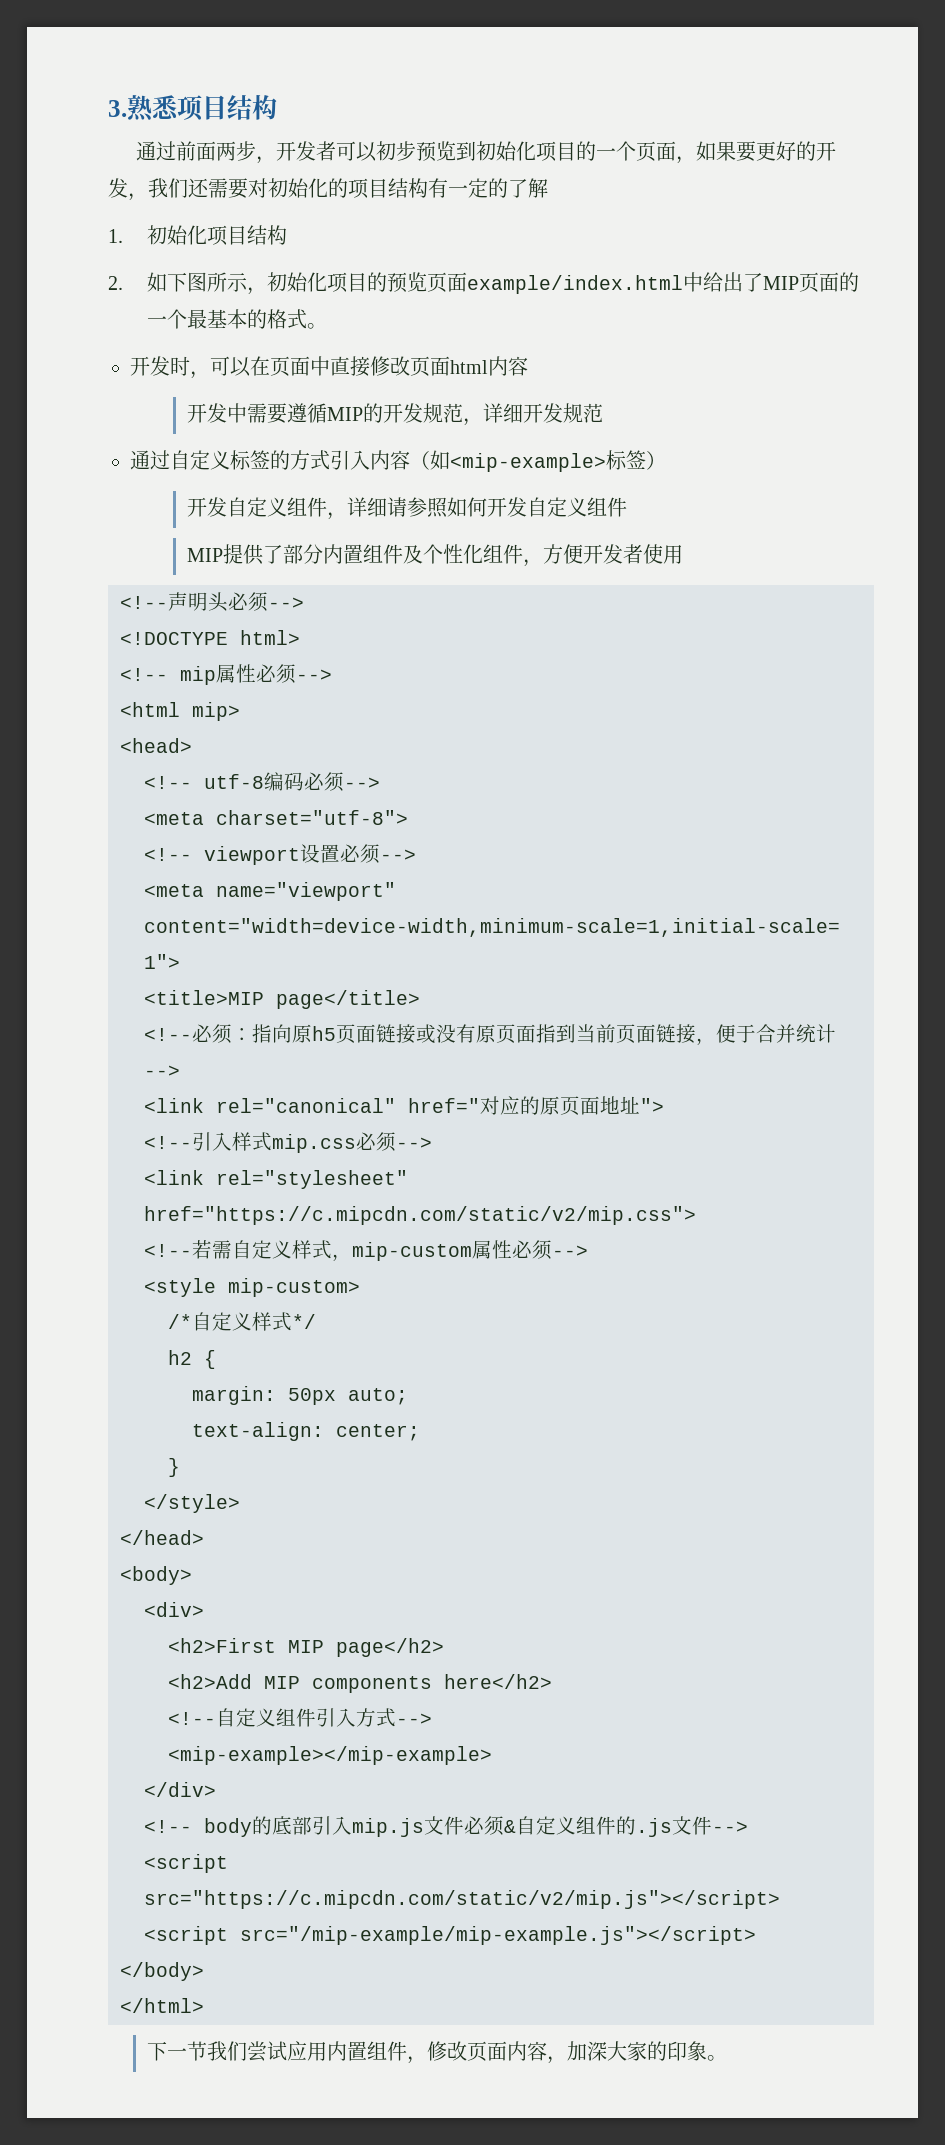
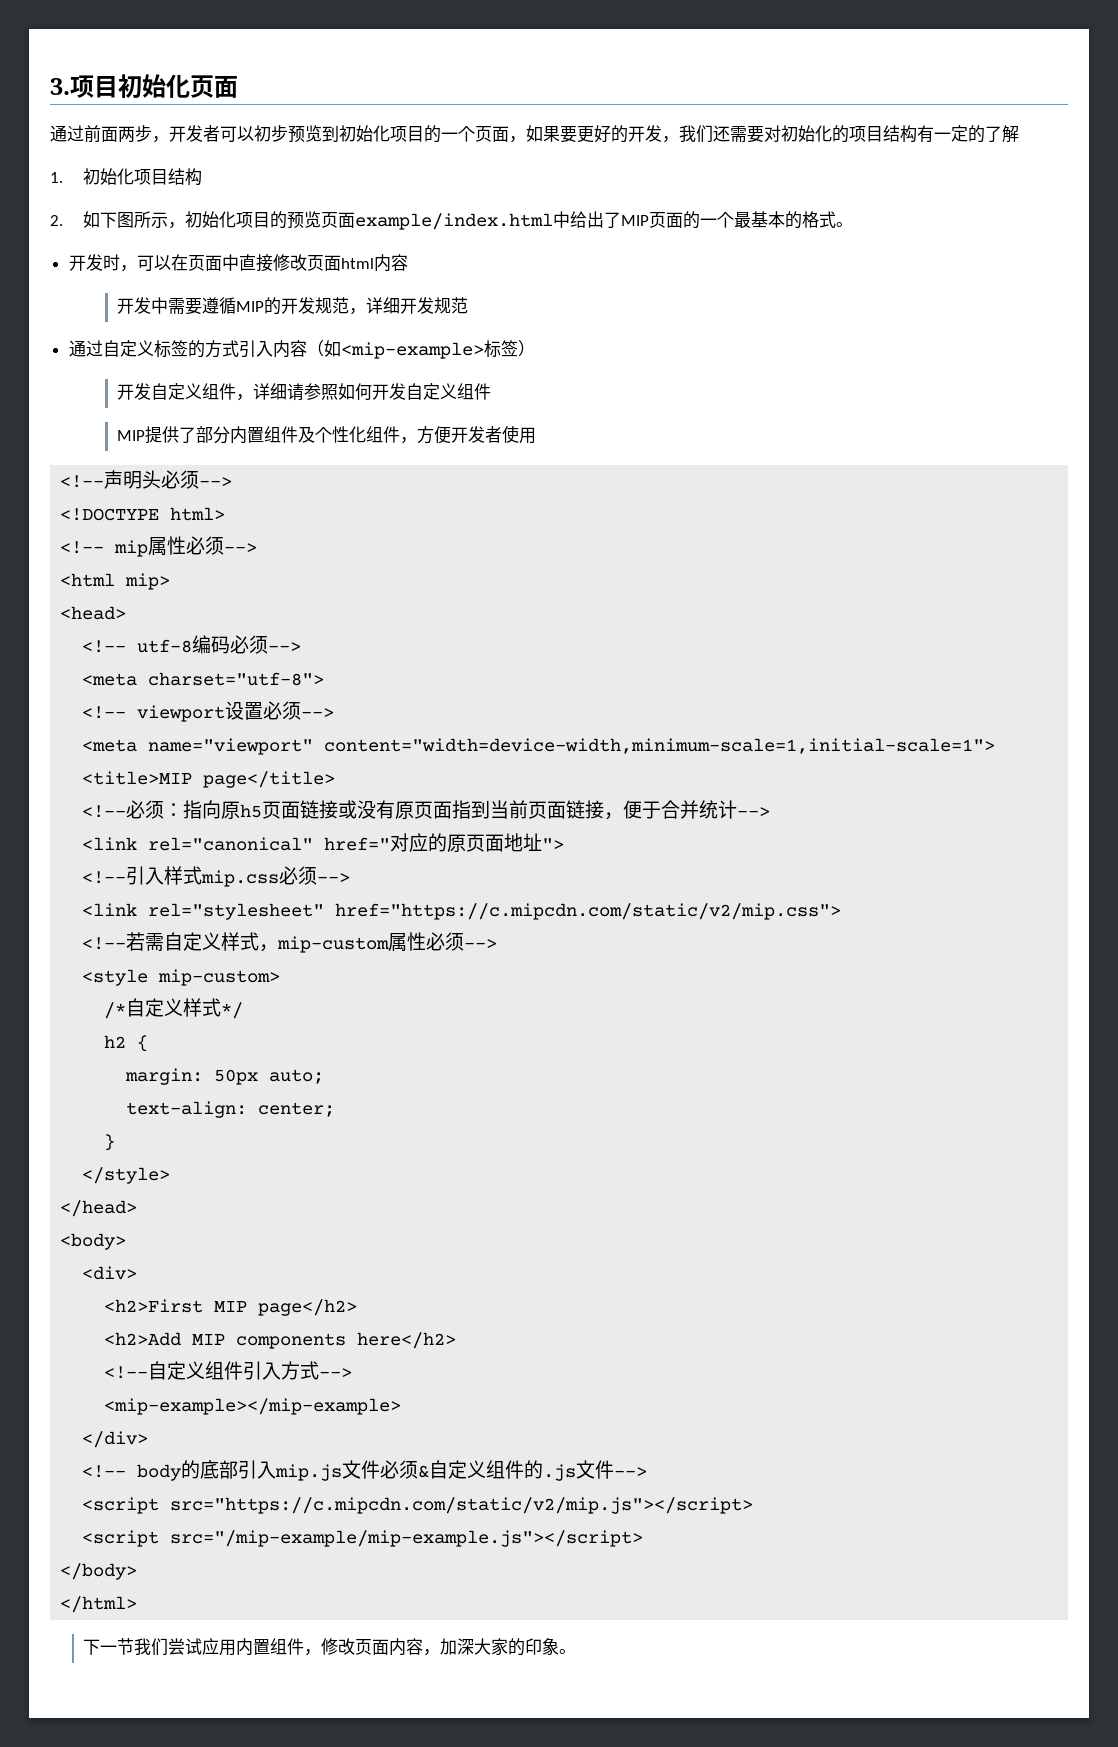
- 3.熟悉项目结构
+ 3.项目初始化页面

